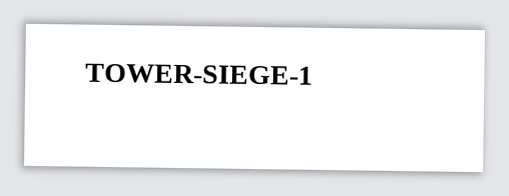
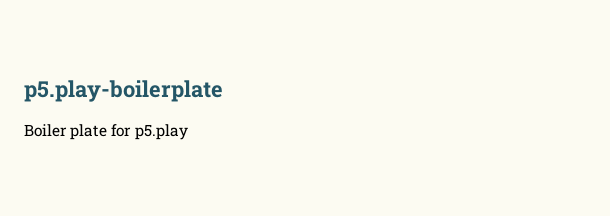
- TOWER-SIEGE-1
+ p5.play-boilerplate
+ Boiler plate for p5.play

